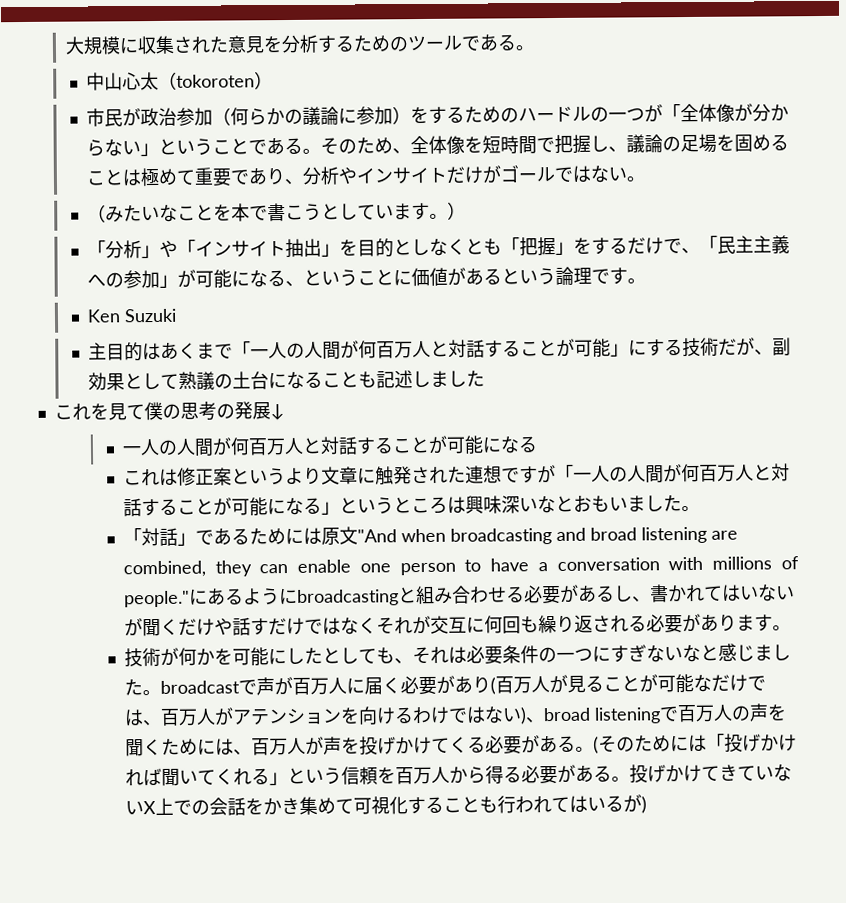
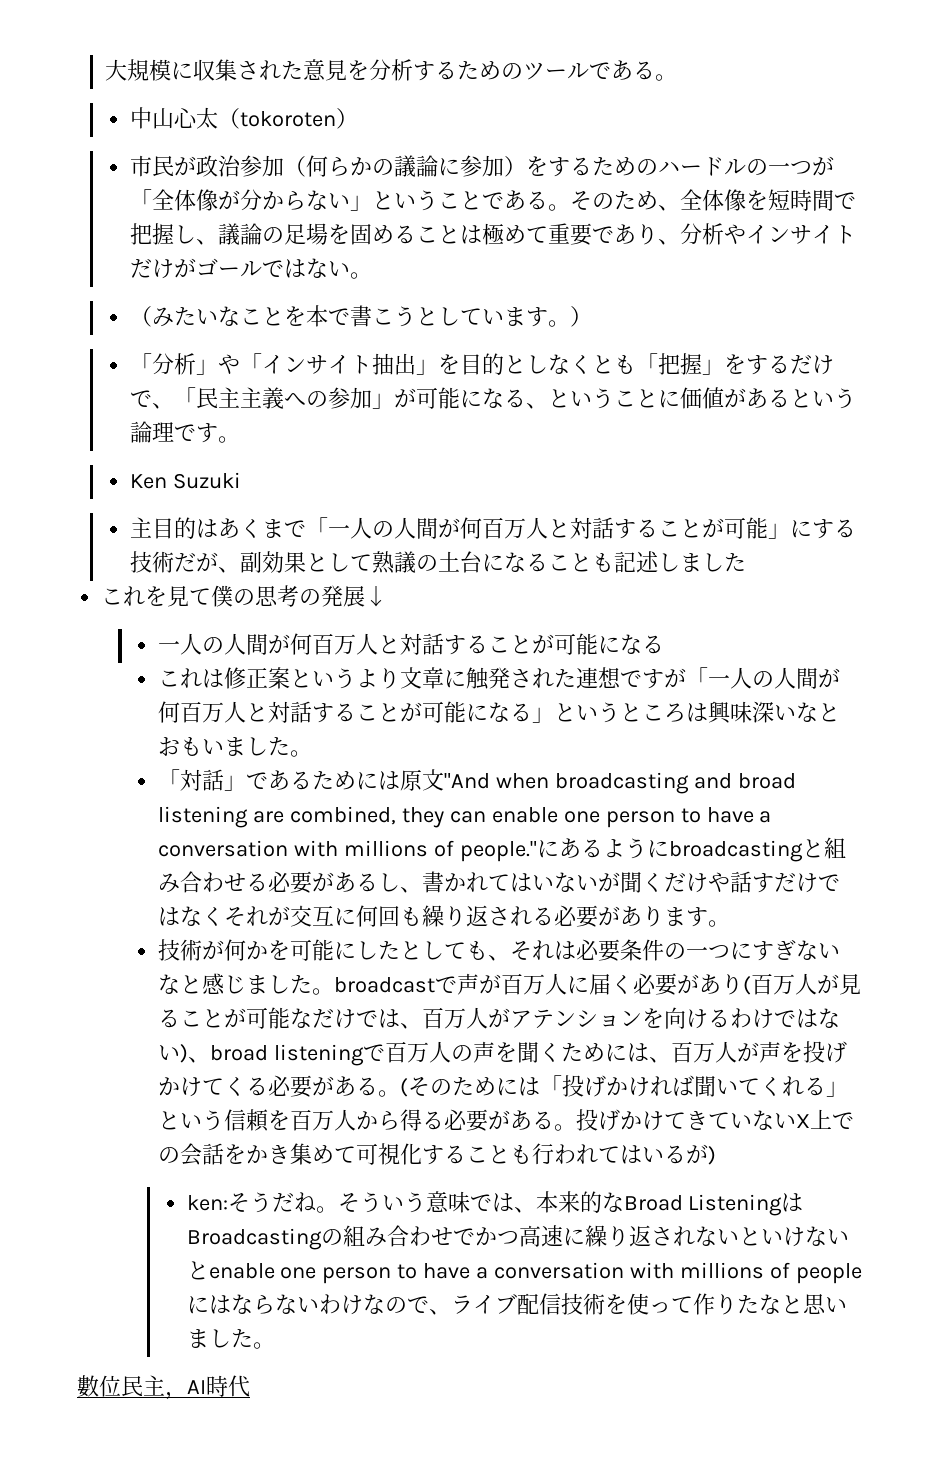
+ ken:そうだね。そういう意味では、本来的なBroad ListeningはBroadcastingの組み合わせでかつ高速に繰り返されないといけないとenable one person to have a conversation with millions of peopleにはならないわけなので、ライブ配信技術を使って作りたなと思いました。
+ 數位民主，AI時代

